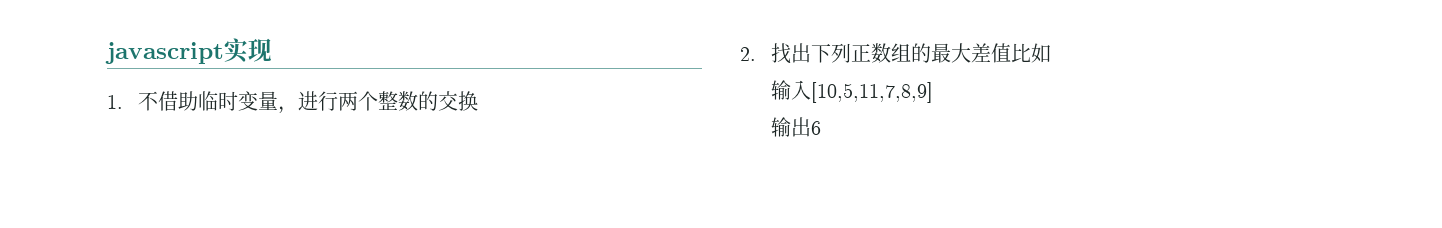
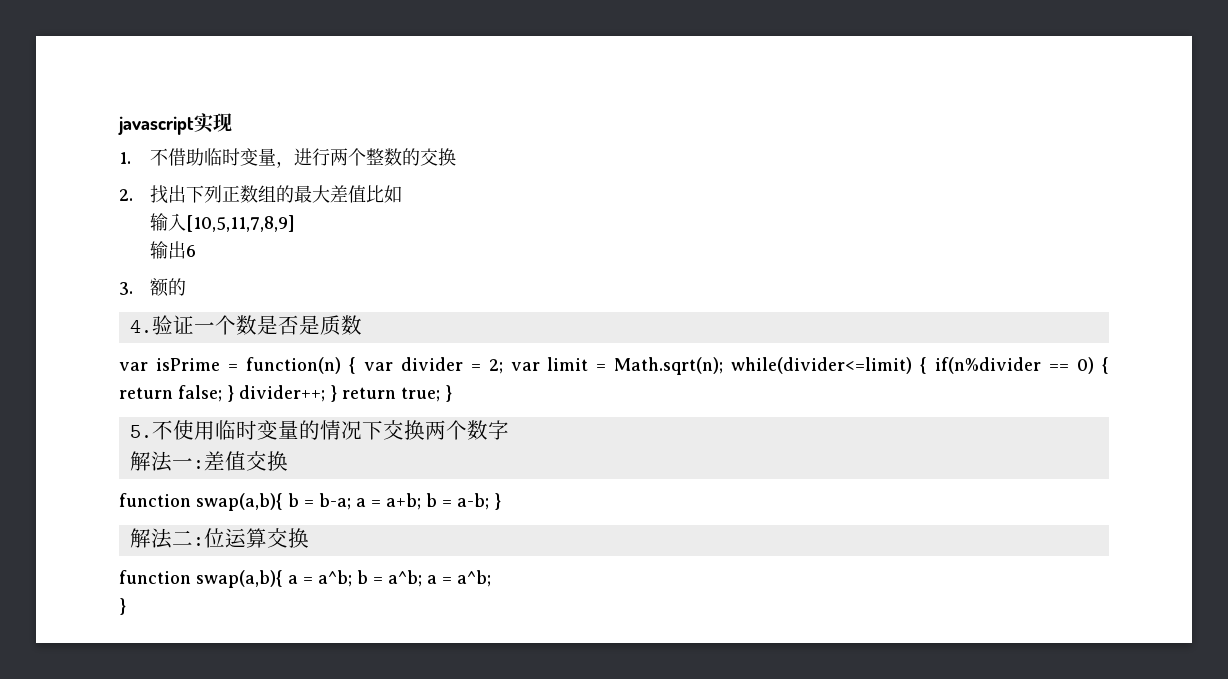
+ 3.额的
+ 4.验证一个数是否是质数
+ var isPrime = function(n) { var divider = 2; var limit = Math.sqrt(n); while(divider<=limit) { if(n%divider == 0) { return false; } divider++; } return true; }
+ 5.不使用临时变量的情况下交换两个数字
+ 解法一:差值交换
+ function swap(a,b){ b = b-a; a = a+b; b = a-b; }
+ 解法二:位运算交换
+ function swap(a,b){ a = a^b; b = a^b; a = a^b;
+ }

